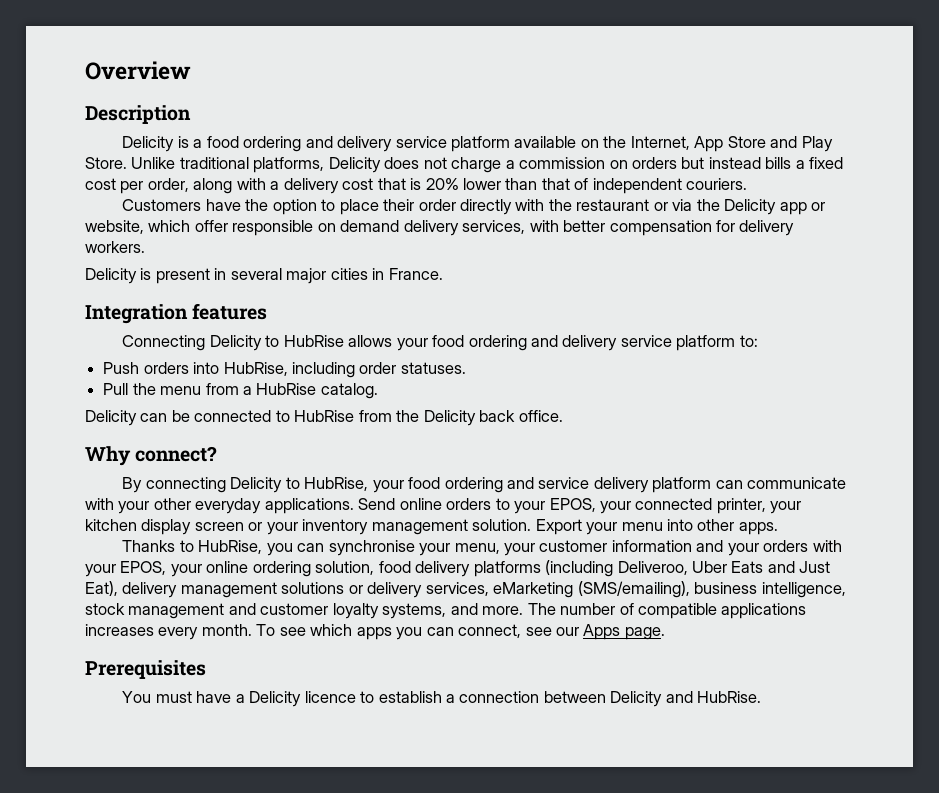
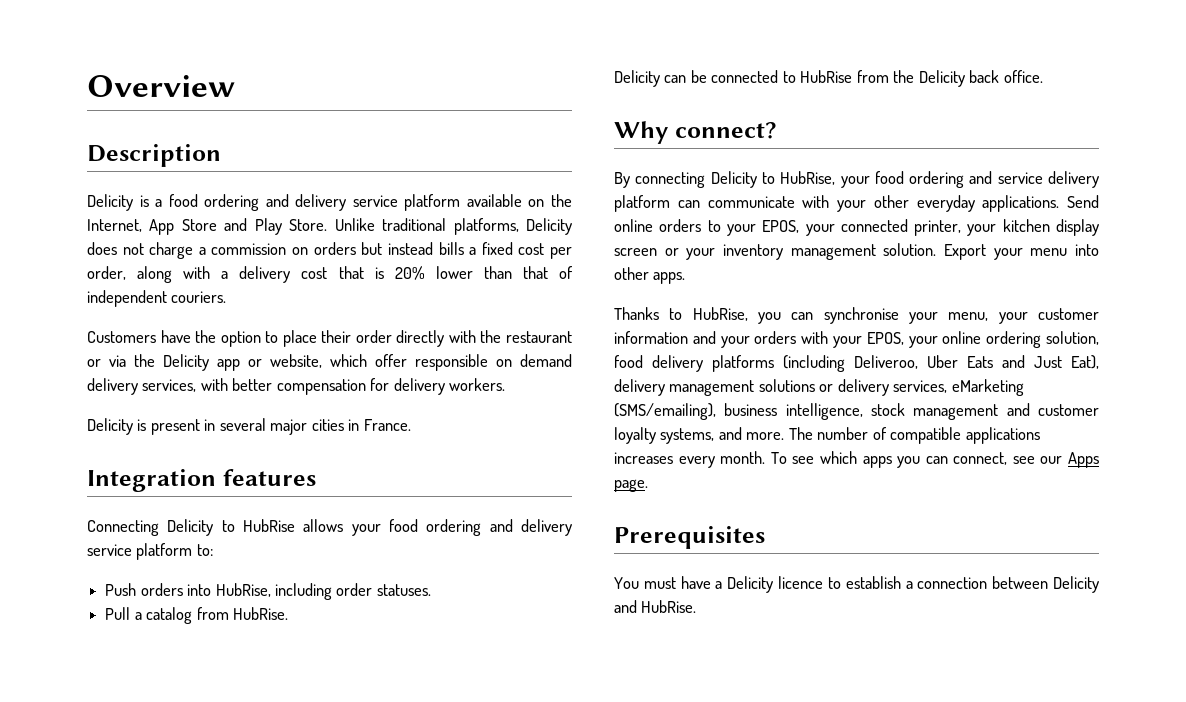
- Pull the menu from a HubRise catalog.
+ Pull a catalog from HubRise.

